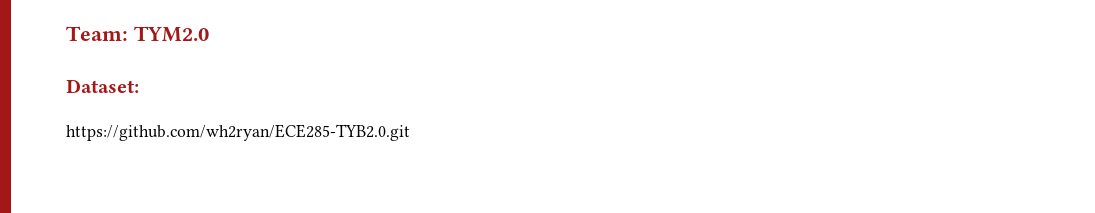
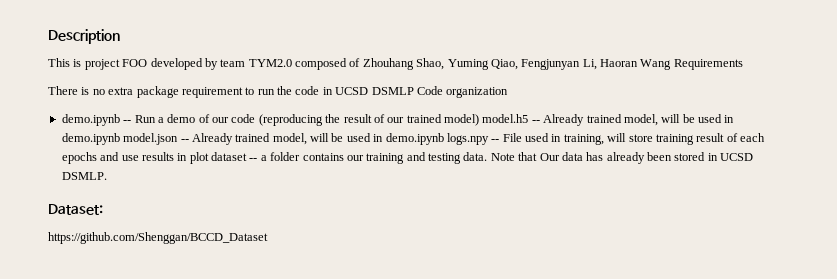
- Team: TYM2.0
+ Description
+ This is project FOO developed by team TYM2.0 composed of Zhouhang Shao, Yuming Qiao, Fengjunyan Li, Haoran Wang Requirements
+ There is no extra package requirement to run the code in UCSD DSMLP Code organization
+ demo.ipynb -- Run a demo of our code (reproducing the result of our trained model) model.h5 -- Already trained model, will be used in demo.ipynb model.json -- Already trained model, will be used in demo.ipynb logs.npy -- File used in training, will store training result of each epochs and use results in plot dataset -- a folder contains our training and testing data. Note that Our data has already been stored in UCSD DSMLP.
- https://github.com/wh2ryan/ECE285-TYB2.0.git
+ https://github.com/Shenggan/BCCD_Dataset

